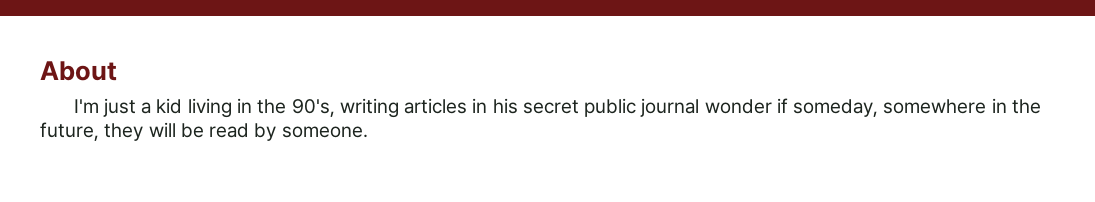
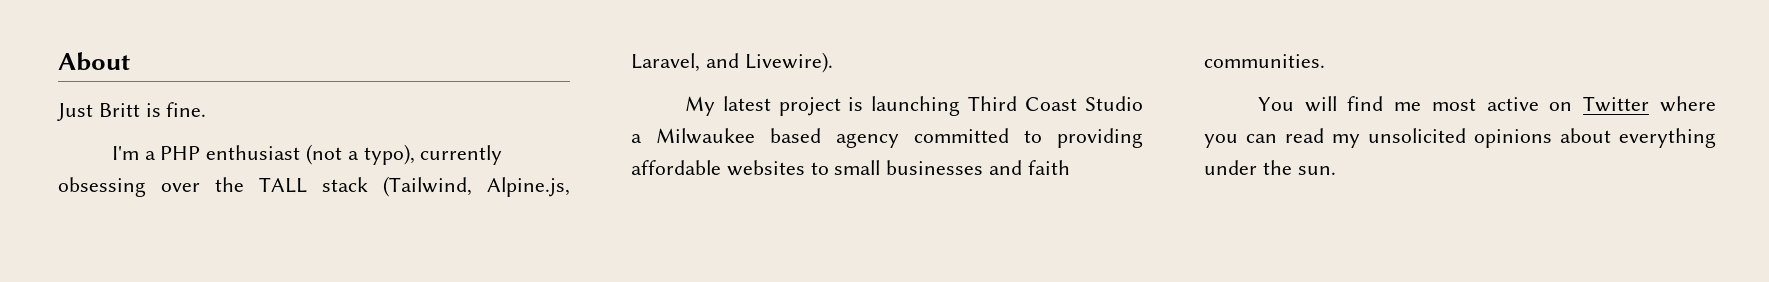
- I'm just a kid living in the 90's, writing articles in his secret public journal wonder if someday, somewhere in the future, they will be read by someone.
+ Just Britt is fine.
+ I'm a PHP enthusiast (not a typo), currently obsessing over the TALL stack (Tailwind, Alpine.js, Laravel, and Livewire).
+ My latest project is launching Third Coast Studio a Milwaukee based agency committed to providing affordable websites to small businesses and faith communities.
+ You will find me most active on Twitter where you can read my unsolicited opinions about everything under the sun.

